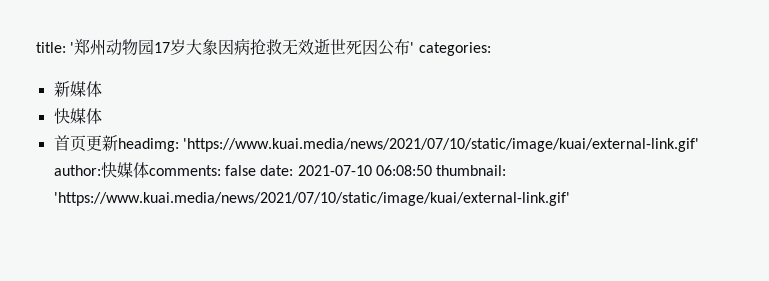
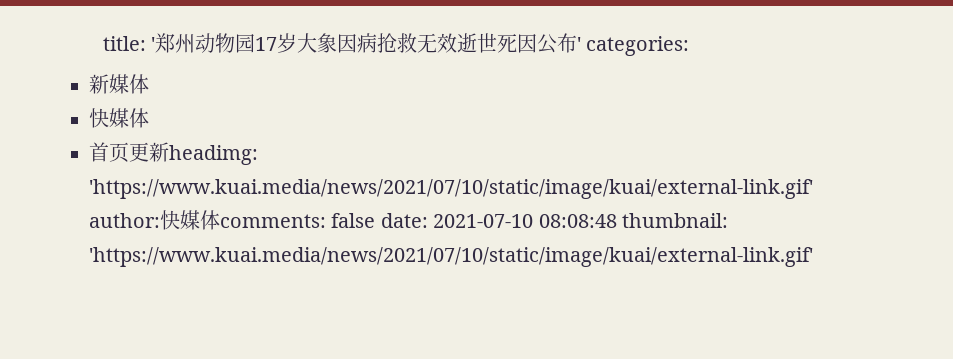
- 首页更新headimg: 'https://www.kuai.media/news/2021/07/10/static/image/kuai/external-link.gif' author:快媒体comments: false date: 2021-07-10 06:08:50 thumbnail: 'https://www.kuai.media/news/2021/07/10/static/image/kuai/external-link.gif'
+ 首页更新headimg: 'https://www.kuai.media/news/2021/07/10/static/image/kuai/external-link.gif' author:快媒体comments: false date: 2021-07-10 08:08:48 thumbnail: 'https://www.kuai.media/news/2021/07/10/static/image/kuai/external-link.gif'

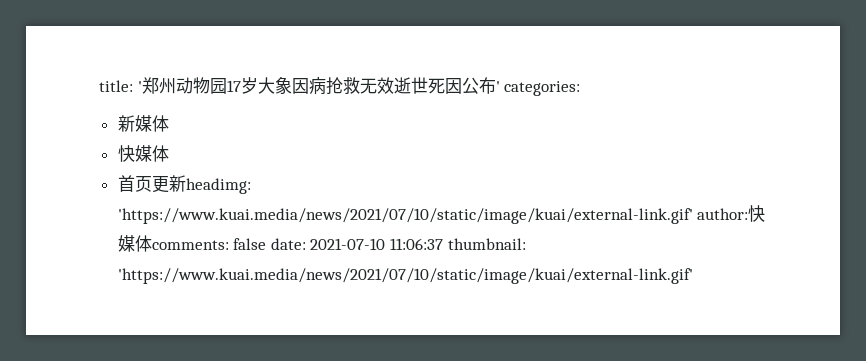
- 首页更新headimg: 'https://www.kuai.media/news/2021/07/10/static/image/kuai/external-link.gif' author:快媒体comments: false date: 2021-07-10 08:08:48 thumbnail: 'https://www.kuai.media/news/2021/07/10/static/image/kuai/external-link.gif'
+ 首页更新headimg: 'https://www.kuai.media/news/2021/07/10/static/image/kuai/external-link.gif' author:快媒体comments: false date: 2021-07-10 11:06:37 thumbnail: 'https://www.kuai.media/news/2021/07/10/static/image/kuai/external-link.gif'

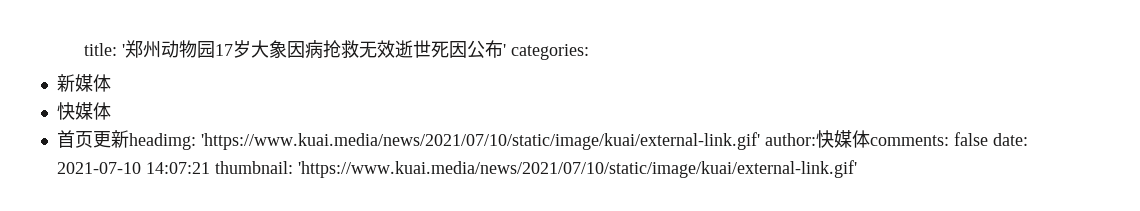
- 首页更新headimg: 'https://www.kuai.media/news/2021/07/10/static/image/kuai/external-link.gif' author:快媒体comments: false date: 2021-07-10 11:06:37 thumbnail: 'https://www.kuai.media/news/2021/07/10/static/image/kuai/external-link.gif'
+ 首页更新headimg: 'https://www.kuai.media/news/2021/07/10/static/image/kuai/external-link.gif' author:快媒体comments: false date: 2021-07-10 14:07:21 thumbnail: 'https://www.kuai.media/news/2021/07/10/static/image/kuai/external-link.gif'

